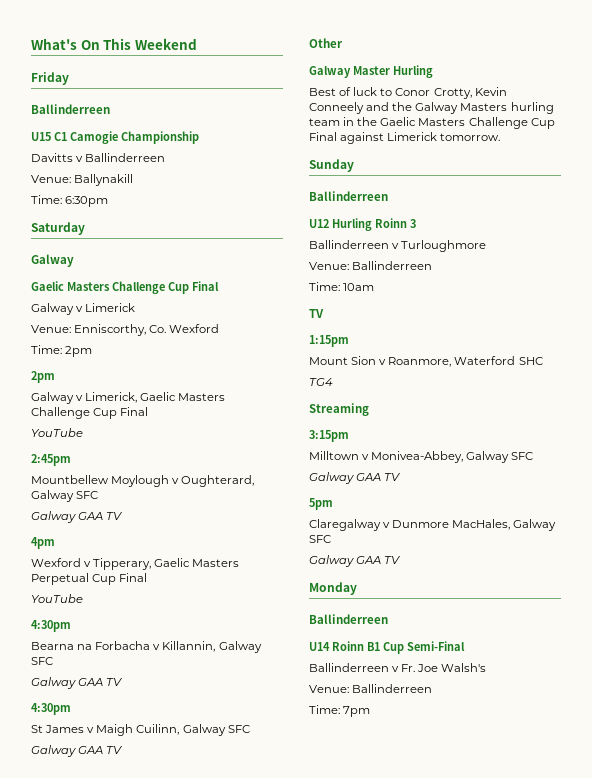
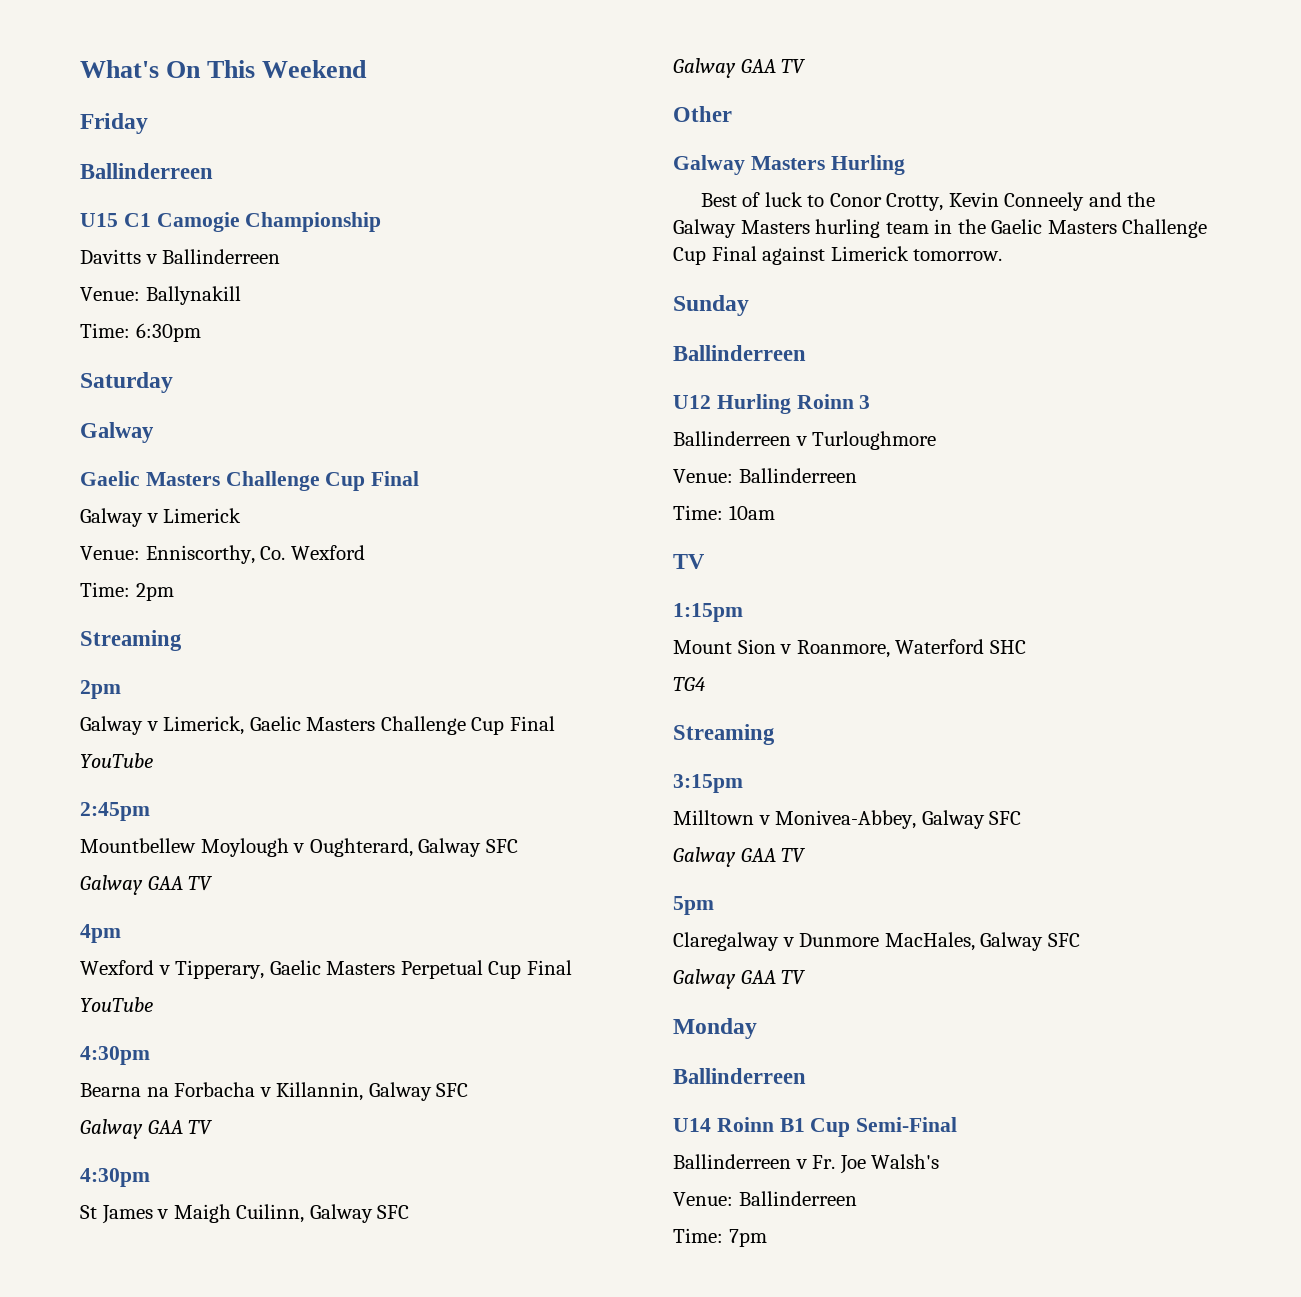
  Time: 2pm
+ Streaming
- Galway Master Hurling
+ Galway Masters Hurling

